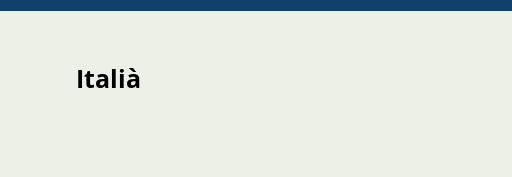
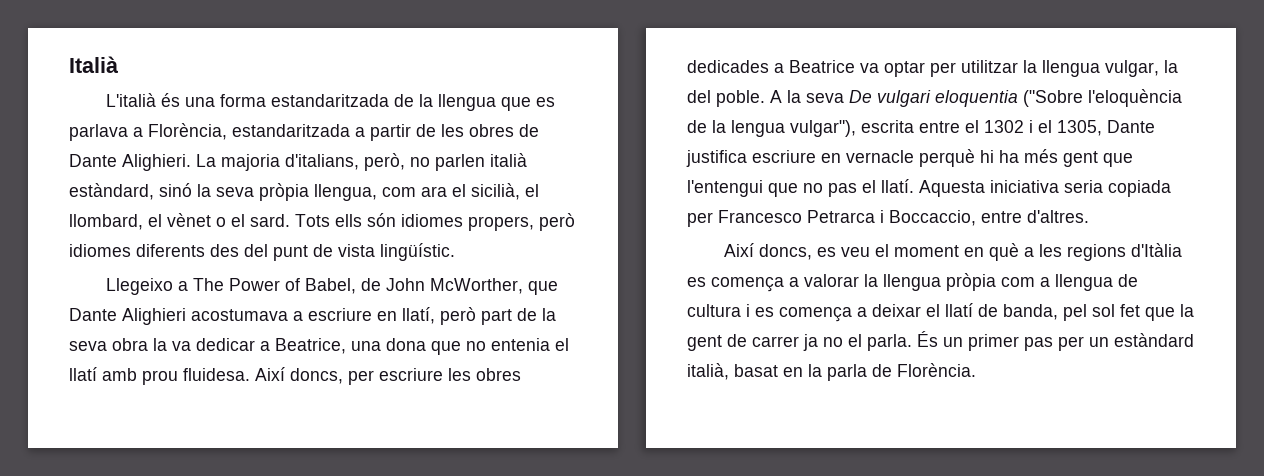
+ L'italià és una forma estandaritzada de la llengua que es parlava a Florència, estandaritzada a partir de les obres de Dante Alighieri. La majoria d'italians, però, no parlen italià estàndard, sinó la seva pròpia llengua, com ara el sicilià, el llombard, el vènet o el sard. Tots ells són idiomes propers, però idiomes diferents des del punt de vista lingüístic.
+ Llegeixo a The Power of Babel, de John McWorther, que Dante Alighieri acostumava a escriure en llatí, però part de la seva obra la va dedicar a Beatrice, una dona que no entenia el llatí amb prou fluidesa. Així doncs, per escriure les obres dedicades a Beatrice va optar per utilitzar la llengua vulgar, la del poble. A la seva De vulgari eloquentia ("Sobre l'eloquència de la lengua vulgar"), escrita entre el 1302 i el 1305, Dante justifica escriure en vernacle perquè hi ha més gent que l'entengui que no pas el llatí. Aquesta iniciativa seria copiada per Francesco Petrarca i Boccaccio, entre d'altres.
+ Així doncs, es veu el moment en què a les regions d'Itàlia es comença a valorar la llengua pròpia com a llengua de cultura i es comença a deixar el llatí de banda, pel sol fet que la gent de carrer ja no el parla. És un primer pas per un estàndard italià, basat en la parla de Florència.

